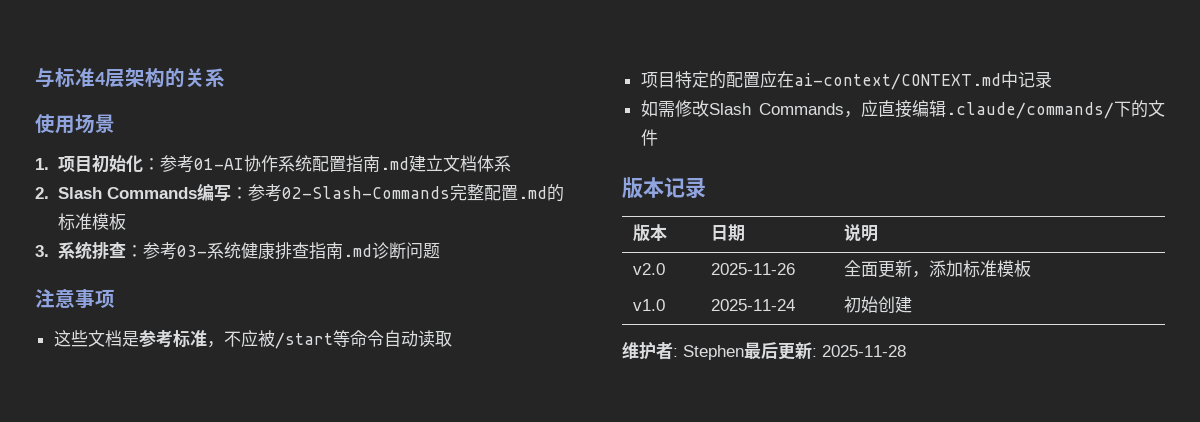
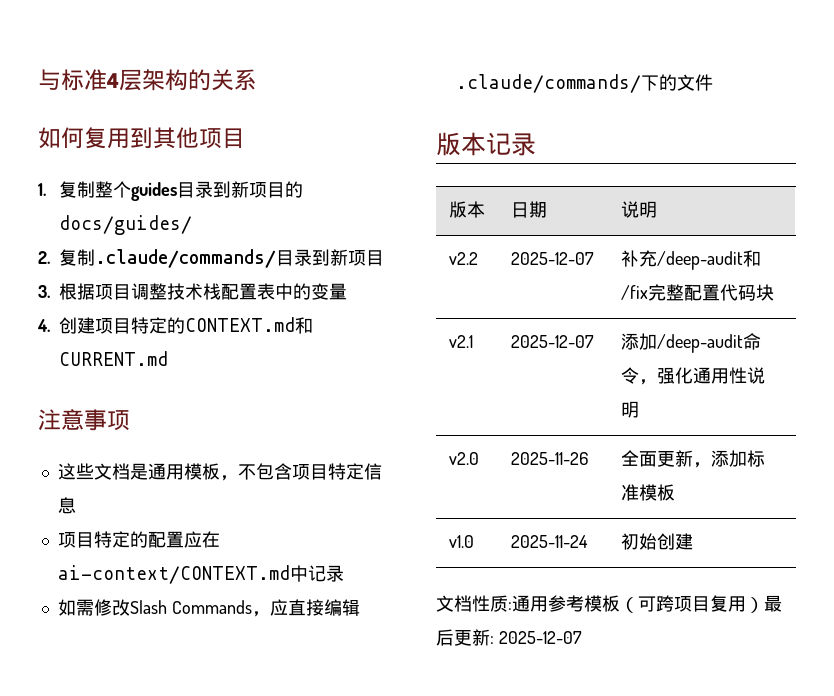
- 使用场景
- 1.项目初始化：参考01-AI协作系统配置指南.md建立文档体系
- 2. Slash Commands编写：参考02-Slash-Commands完整配置.md的标准模板
- 3.系统排查：参考03-系统健康排查指南.md诊断问题
+ 如何复用到其他项目
+ 1.复制整个guides目录到新项目的docs/guides/
+ 2.复制.claude/commands/目录到新项目
+ 3.根据项目调整技术栈配置表中的变量
+ 4.创建项目特定的CONTEXT.md和CURRENT.md
- 这些文档是参考标准，不应被/start等命令自动读取
+ 这些文档是通用模板，不包含项目特定信息
+ v2.2 | 2025-12-07 | 补充/deep-audit和/fix完整配置代码块
+ v2.1 | 2025-12-07 | 添加/deep-audit命令，强化通用性说明
- 维护者: Stephen最后更新: 2025-11-28
+ 文档性质:通用参考模板（可跨项目复用）最后更新: 2025-12-07

